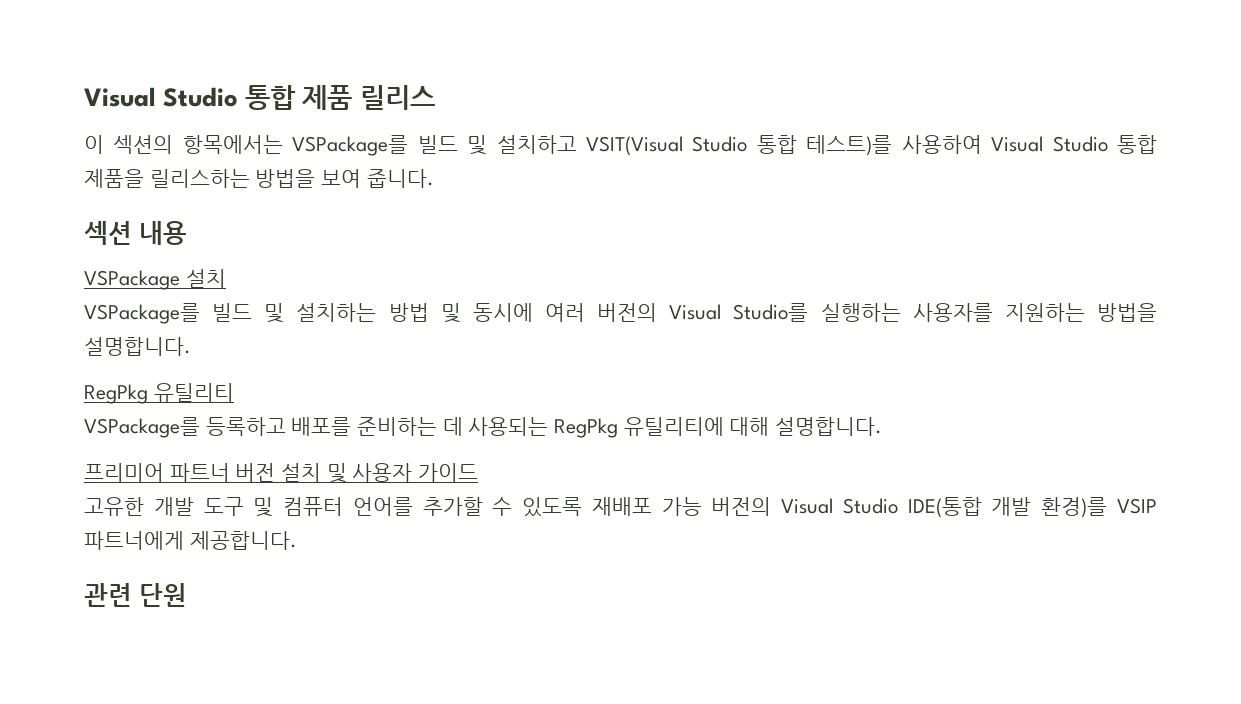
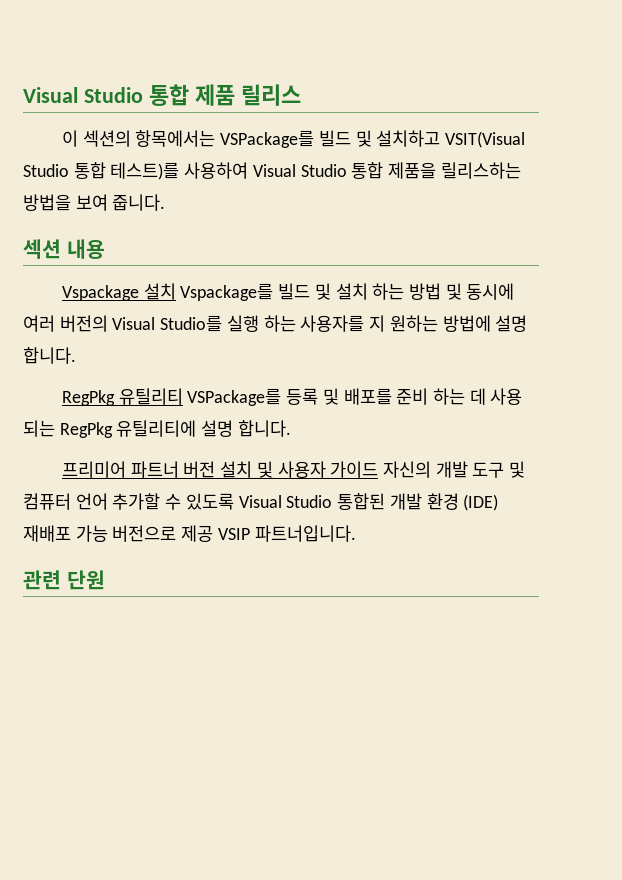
- VSPackage 설치
- VSPackage를 빌드 및 설치하는 방법 및 동시에 여러 버전의 Visual Studio를 실행하는 사용자를 지원하는 방법을 설명합니다.
- RegPkg 유틸리티
- VSPackage를 등록하고 배포를 준비하는 데 사용되는 RegPkg 유틸리티에 대해 설명합니다.
+ Vspackage 설치 Vspackage를 빌드 및 설치 하는 방법 및 동시에 여러 버전의 Visual Studio를 실행 하는 사용자를 지 원하는 방법에 설명 합니다.
+ RegPkg 유틸리티 VSPackage를 등록 및 배포를 준비 하는 데 사용 되는 RegPkg 유틸리티에 설명 합니다.
- 프리미어 파트너 버전 설치 및 사용자 가이드
- 고유한 개발 도구 및 컴퓨터 언어를 추가할 수 있도록 재배포 가능 버전의 Visual Studio IDE(통합 개발 환경)를 VSIP 파트너에게 제공합니다.
+ 프리미어 파트너 버전 설치 및 사용자 가이드 자신의 개발 도구 및 컴퓨터 언어 추가할 수 있도록 Visual Studio 통합된 개발 환경 (IDE) 재배포 가능 버전으로 제공 VSIP 파트너입니다.

